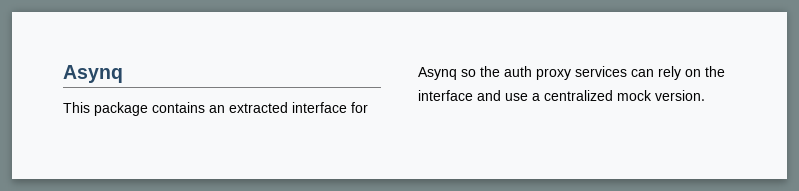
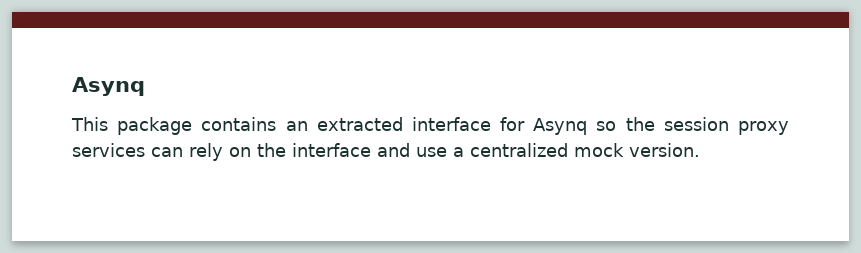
- This package contains an extracted interface for Asynq so the auth proxy services can rely on the interface and use a centralized mock version.
+ This package contains an extracted interface for Asynq so the session proxy services can rely on the interface and use a centralized mock version.

